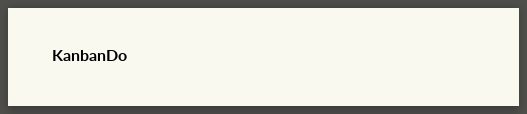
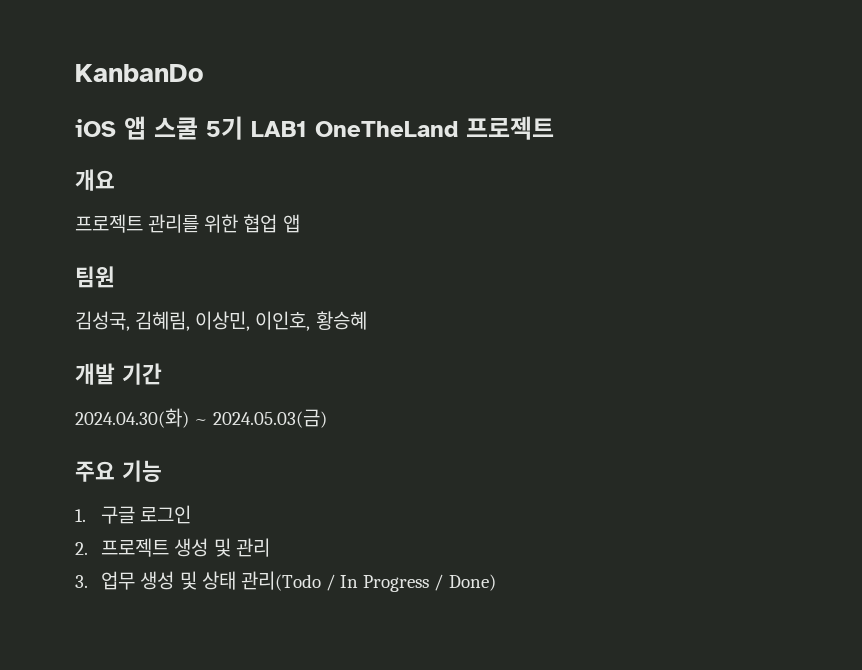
+ iOS 앱 스쿨 5기 LAB1 OneTheLand 프로젝트
+ 개요
+ 프로젝트 관리를 위한 협업 앱
+ 팀원
+ 김성국, 김혜림, 이상민, 이인호, 황승혜
+ 개발 기간
+ 2024.04.30(화) ~ 2024.05.03(금)
+ 주요 기능
+ 1. 구글 로그인
+ 2. 프로젝트 생성 및 관리
+ 3. 업무 생성 및 상태 관리(Todo / In Progress / Done)

